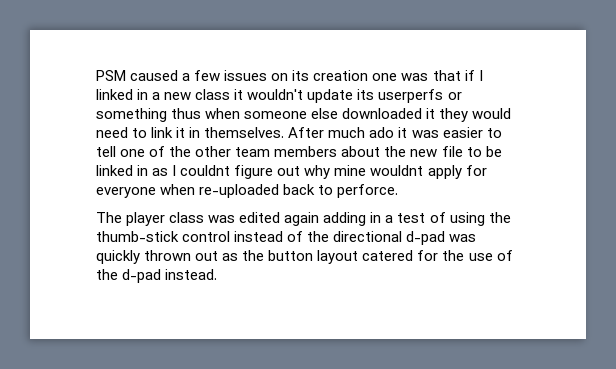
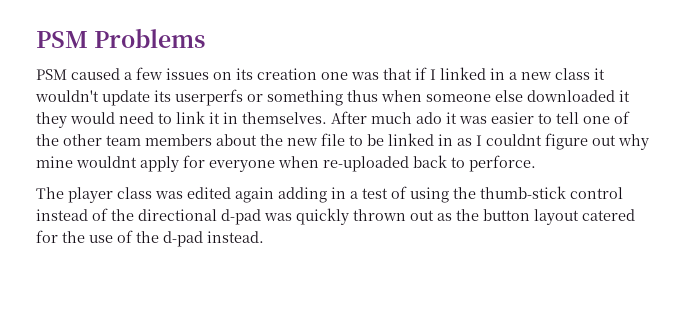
+ PSM Problems

